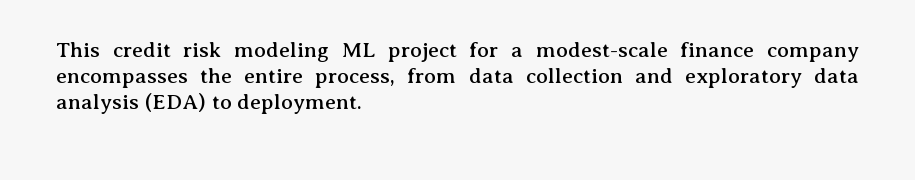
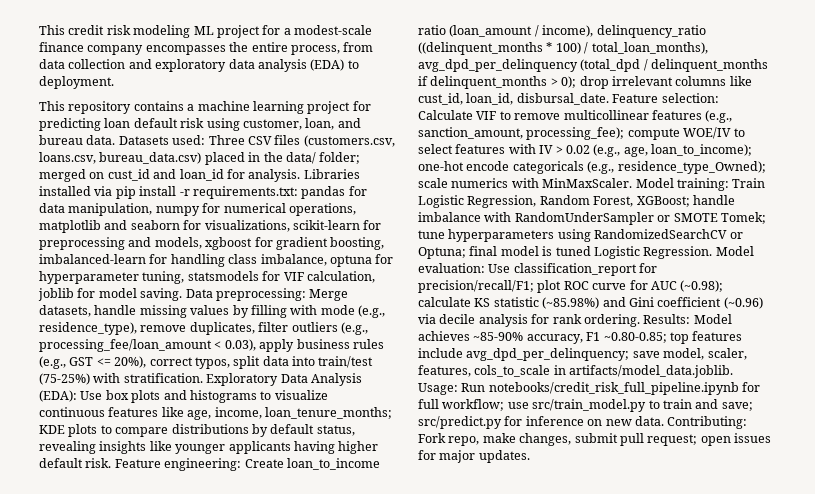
+ This repository contains a machine learning project for predicting loan default risk using customer, loan, and bureau data. Datasets used: Three CSV files (customers.csv, loans.csv, bureau_data.csv) placed in the data/ folder; merged on cust_id and loan_id for analysis. Libraries installed via pip install -r requirements.txt: pandas for data manipulation, numpy for numerical operations, matplotlib and seaborn for visualizations, scikit-learn for preprocessing and models, xgboost for gradient boosting, imbalanced-learn for handling class imbalance, optuna for hyperparameter tuning, statsmodels for VIF calculation, joblib for model saving. Data preprocessing: Merge datasets, handle missing values by filling with mode (e.g., residence_type), remove duplicates, filter outliers (e.g., processing_fee/loan_amount < 0.03), apply business rules (e.g., GST <= 20%), correct typos, split data into train/test (75-25%) with stratification. Exploratory Data Analysis (EDA): Use box plots and histograms to visualize continuous features like age, income, loan_tenure_months; KDE plots to compare distributions by default status, revealing insights like younger applicants having higher default risk. Feature engineering: Create loan_to_income ratio (loan_amount / income), delinquency_ratio ((delinquent_months * 100) / total_loan_months), avg_dpd_per_delinquency (total_dpd / delinquent_months if delinquent_months > 0); drop irrelevant columns like cust_id, loan_id, disbursal_date. Feature selection: Calculate VIF to remove multicollinear features (e.g., sanction_amount, processing_fee); compute WOE/IV to select features with IV > 0.02 (e.g., age, loan_to_income); one-hot encode categoricals (e.g., residence_type_Owned); scale numerics with MinMaxScaler. Model training: Train Logistic Regression, Random Forest, XGBoost; handle imbalance with RandomUnderSampler or SMOTE Tomek; tune hyperparameters using RandomizedSearchCV or Optuna; final model is tuned Logistic Regression. Model evaluation: Use classification_report for precision/recall/F1; plot ROC curve for AUC (~0.98); calculate KS statistic (~85.98%) and Gini coefficient (~0.96) via decile analysis for rank ordering. Results: Model achieves ~85-90% accuracy, F1 ~0.80-0.85; top features include avg_dpd_per_delinquency; save model, scaler, features, cols_to_scale in artifacts/model_data.joblib. Usage: Run notebooks/credit_risk_full_pipeline.ipynb for full workflow; use src/train_model.py to train and save; src/predict.py for inference on new data. Contributing: Fork repo, make changes, submit pull request; open issues for major updates.

